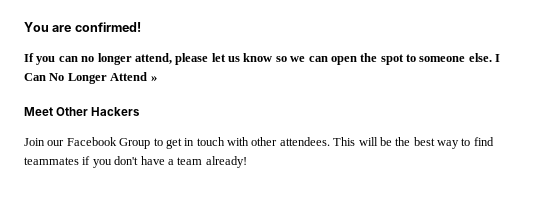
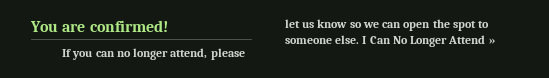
- Meet Other Hackers
- Join our Facebook Group to get in touch with other attendees. This will be the best way to find teammates if you don't have a team already!

